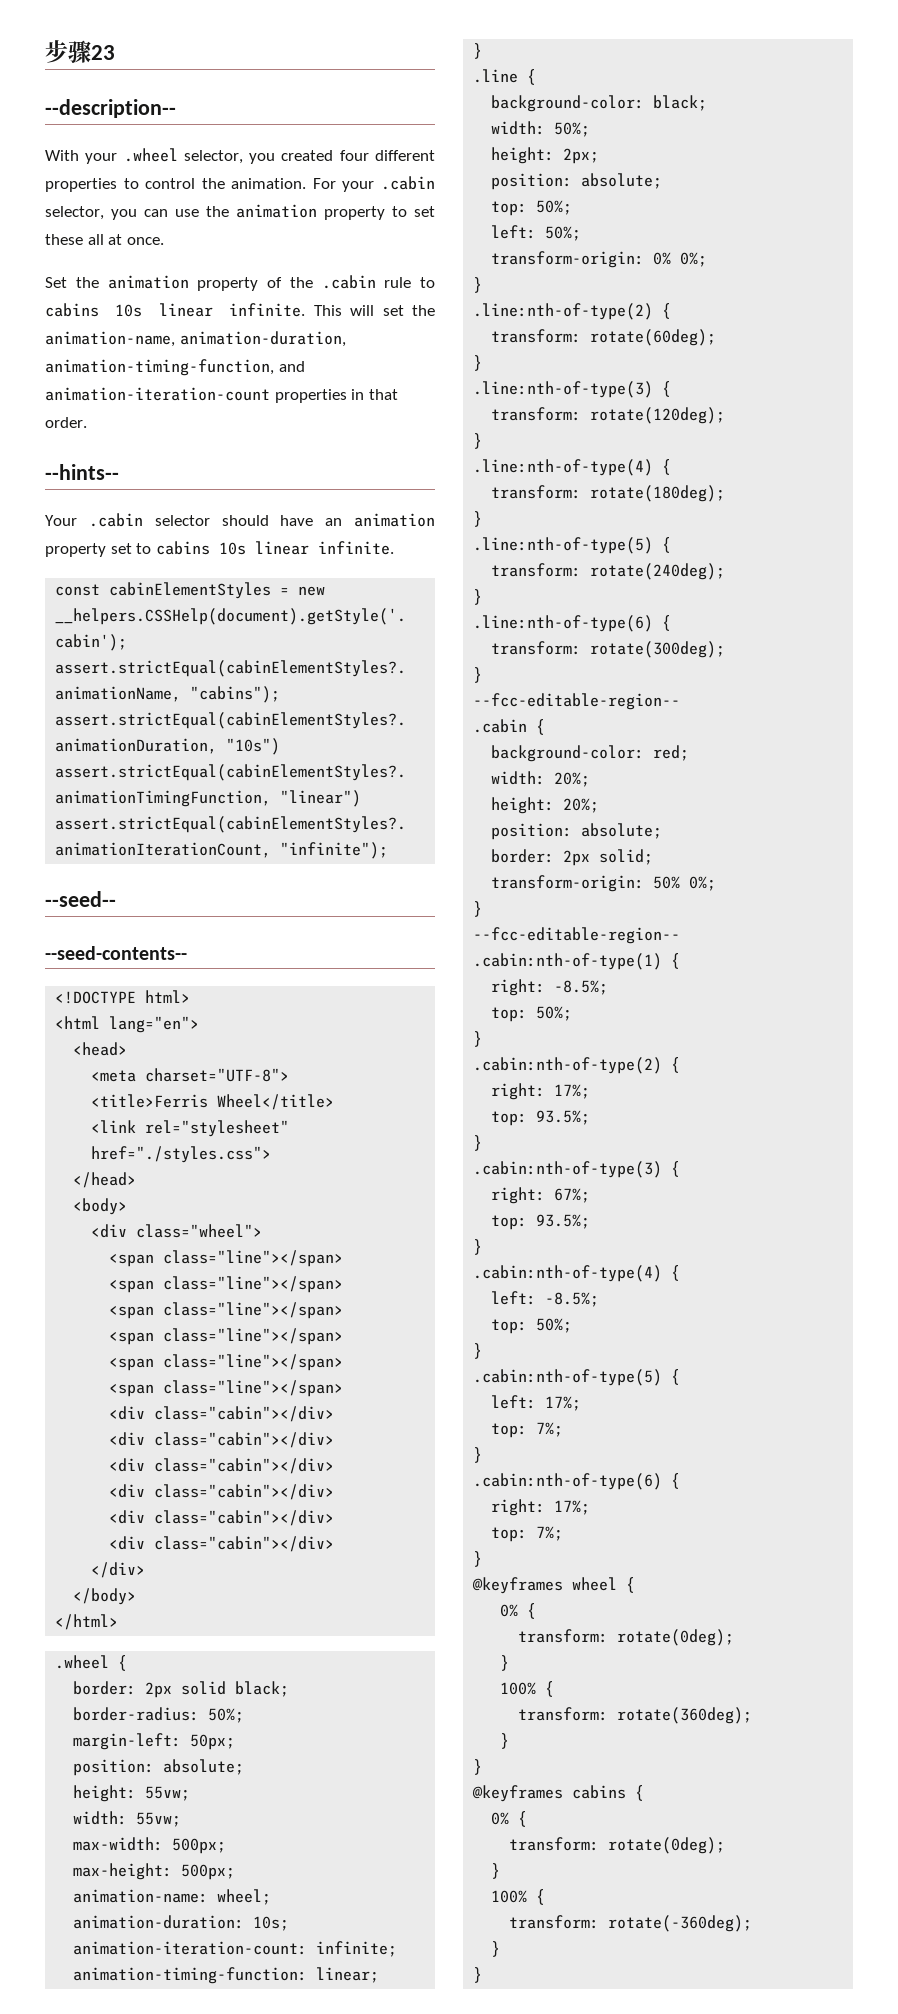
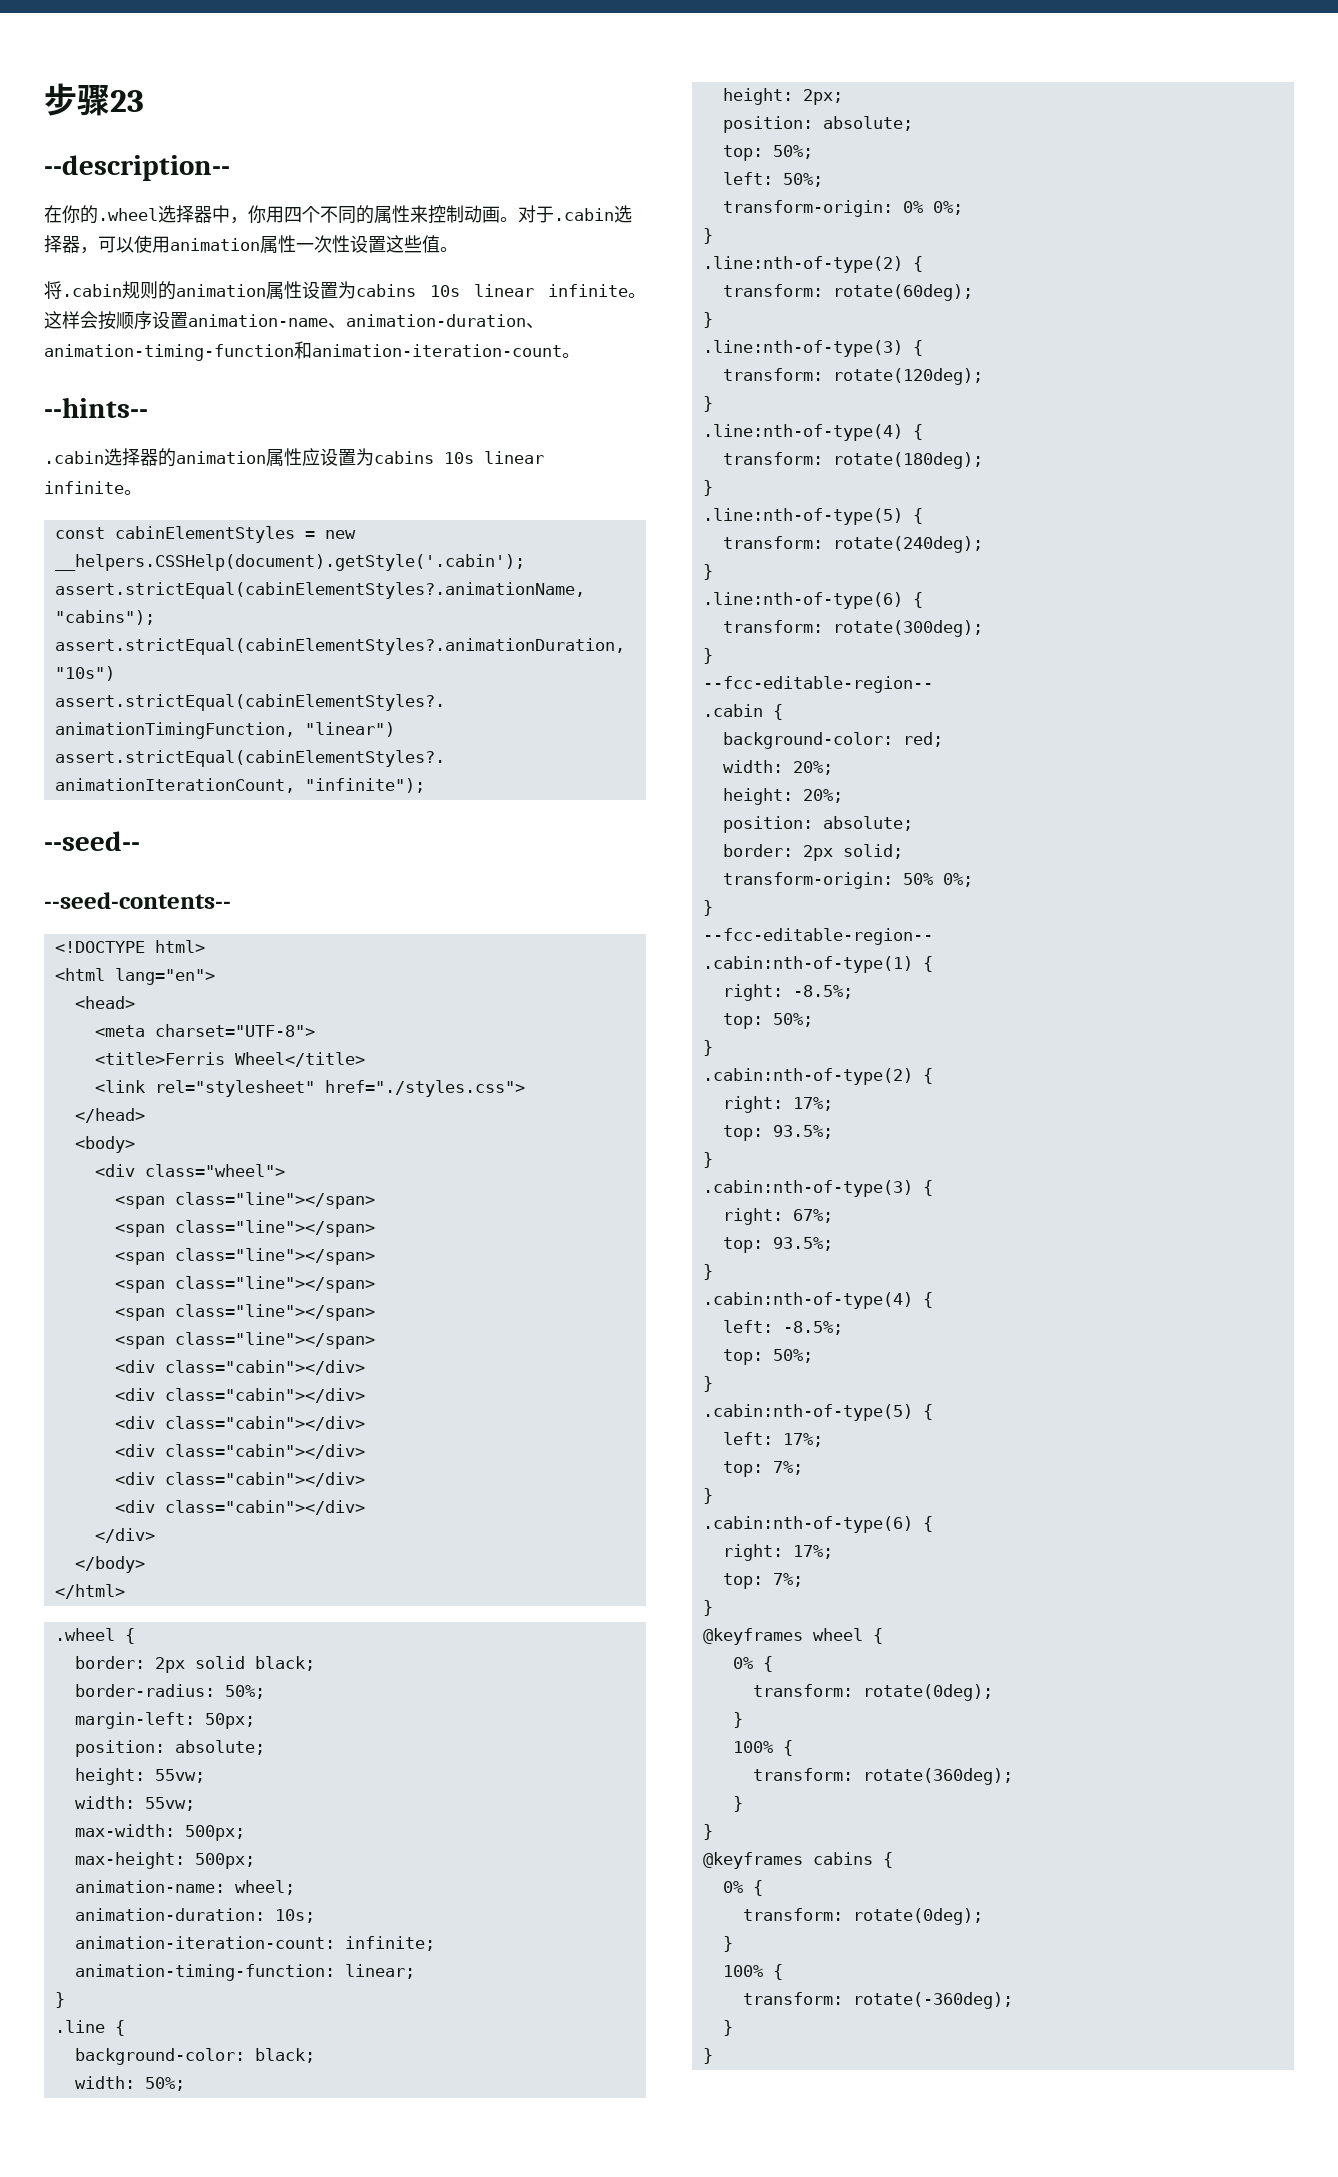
- With your .wheel selector, you created four different properties to control the animation. For your .cabin selector, you can use the animation property to set these all at once.
- Set the animation property of the .cabin rule to cabins 10s linear infinite. This will set the animation-name, animation-duration, animation-timing-function, and animation-iteration-count properties in that order.
+ 在你的.wheel选择器中，你用四个不同的属性来控制动画。对于.cabin选择器，可以使用animation属性一次性设置这些值。
+ 将.cabin规则的animation属性设置为cabins 10s linear infinite。这样会按顺序设置animation-name、animation-duration、animation-timing-function和animation-iteration-count。
  --hints--
- Your .cabin selector should have an animation property set to cabins 10s linear infinite.
+ .cabin选择器的animation属性应设置为cabins 10s linear infinite。

